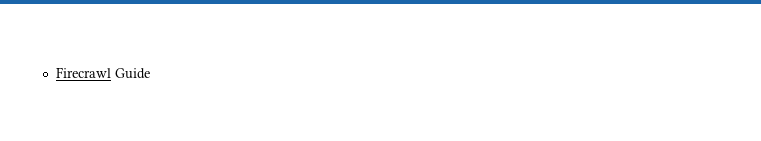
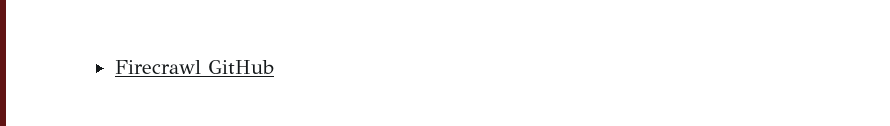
- Firecrawl Guide
+ Firecrawl GitHub

